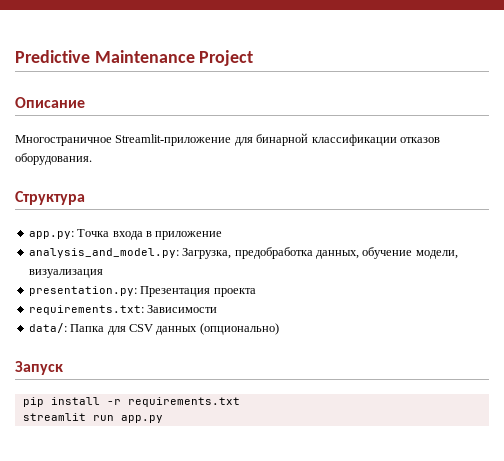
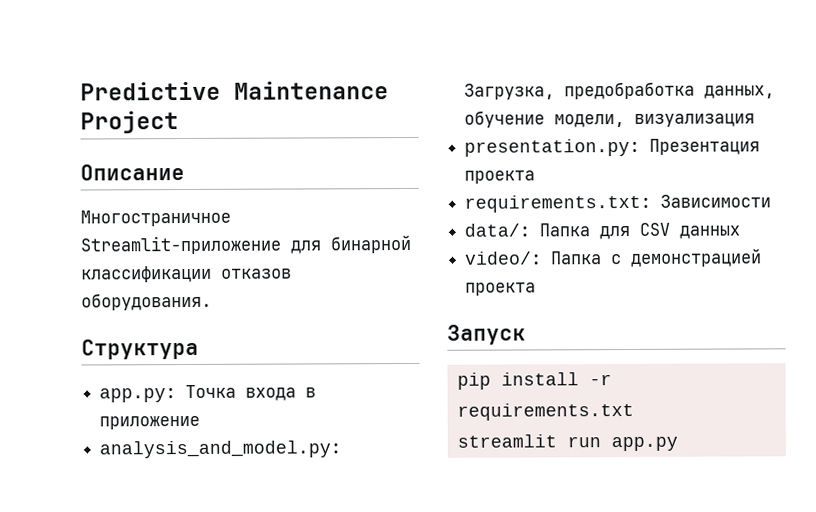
- data/: Папка для CSV данных (опционально)
+ data/: Папка для CSV данных
+ video/: Папка с демонстрацией проекта

